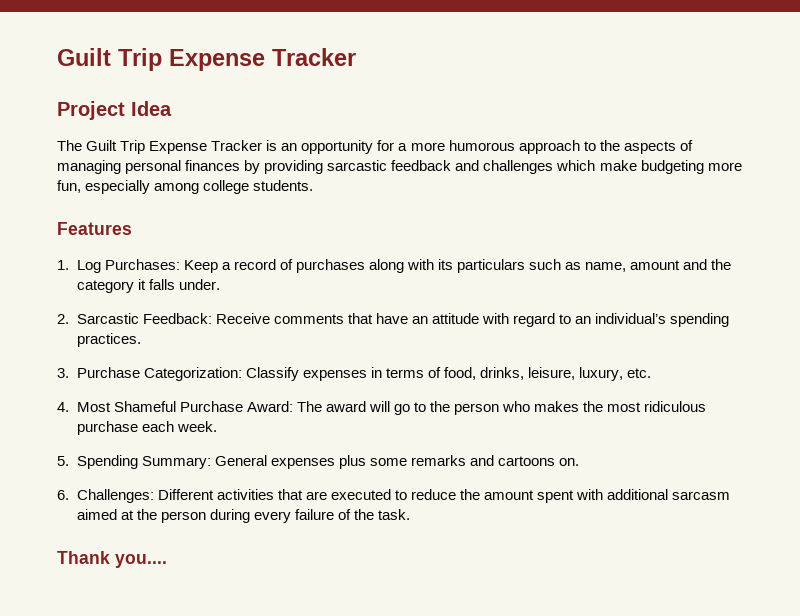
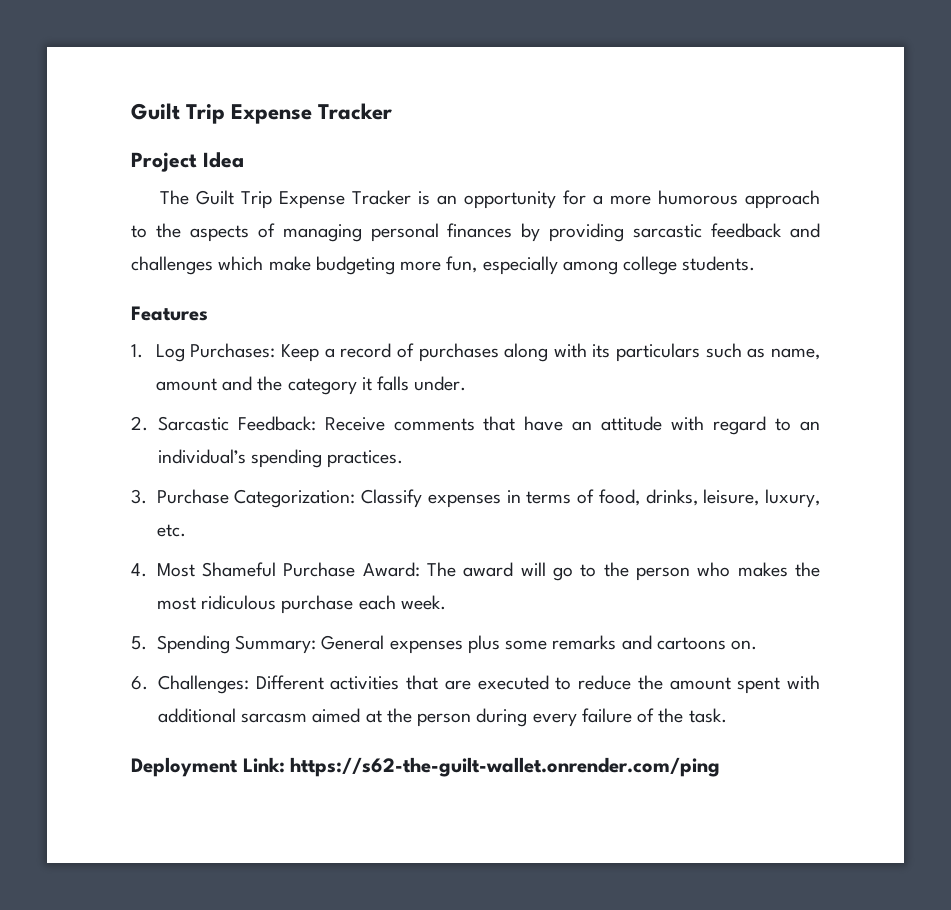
- Thank you....
+ Deployment Link: https://s62-the-guilt-wallet.onrender.com/ping

